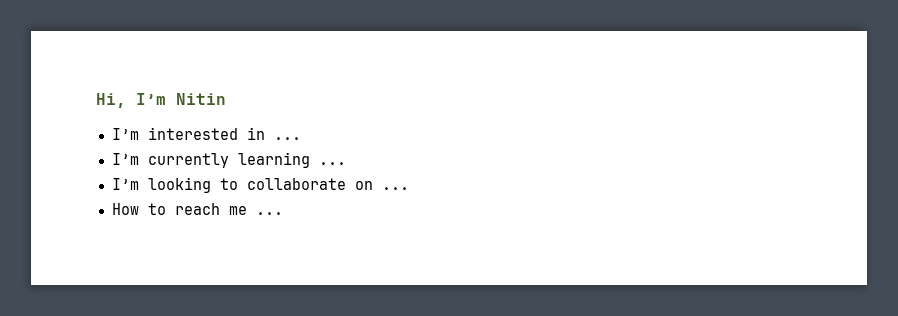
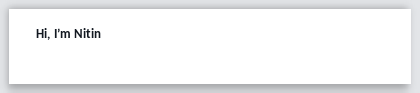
- I’m interested in ...
- I’m currently learning ...
- I’m looking to collaborate on ...
- How to reach me ...

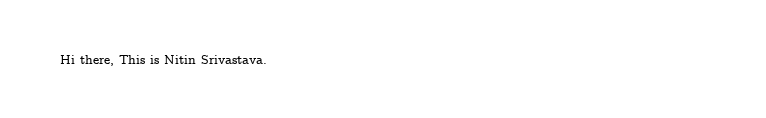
- Hi, I’m Nitin
+ Hi there, This is Nitin Srivastava.

